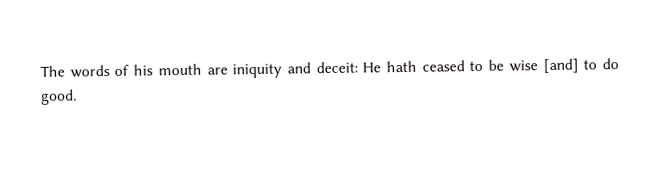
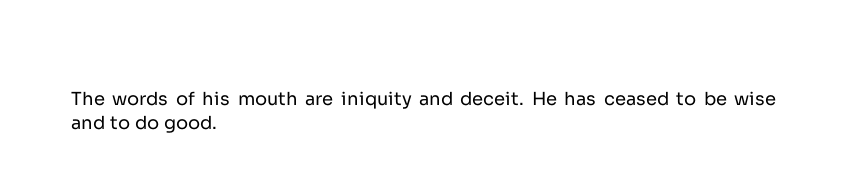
- The words of his mouth are iniquity and deceit: He hath ceased to be wise [and] to do good.
+ The words of his mouth are iniquity and deceit. He has ceased to be wise and to do good.

